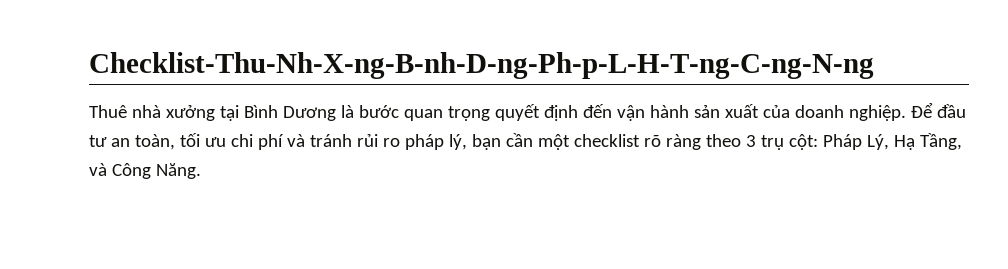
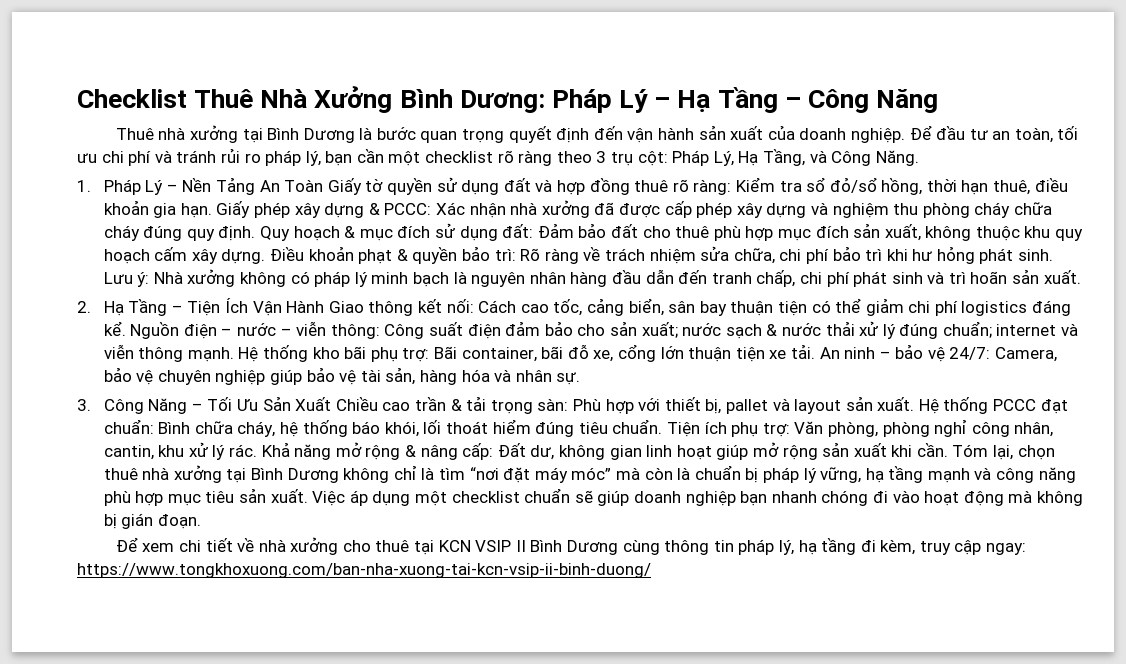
- Checklist-Thu-Nh-X-ng-B-nh-D-ng-Ph-p-L-H-T-ng-C-ng-N-ng
+ Checklist Thuê Nhà Xưởng Bình Dương: Pháp Lý – Hạ Tầng – Công Năng
+ 1. Pháp Lý – Nền Tảng An Toàn Giấy tờ quyền sử dụng đất và hợp đồng thuê rõ ràng: Kiểm tra sổ đỏ/sổ hồng, thời hạn thuê, điều khoản gia hạn. Giấy phép xây dựng & PCCC: Xác nhận nhà xưởng đã được cấp phép xây dựng và nghiệm thu phòng cháy chữa cháy đúng quy định. Quy hoạch & mục đích sử dụng đất: Đảm bảo đất cho thuê phù hợp mục đích sản xuất, không thuộc khu quy hoạch cấm xây dựng. Điều khoản phạt & quyền bảo trì: Rõ ràng về trách nhiệm sửa chữa, chi phí bảo trì khi hư hỏng phát sinh. Lưu ý: Nhà xưởng không có pháp lý minh bạch là nguyên nhân hàng đầu dẫn đến tranh chấp, chi phí phát sinh và trì hoãn sản xuất.
+ 2. Hạ Tầng – Tiện Ích Vận Hành Giao thông kết nối: Cách cao tốc, cảng biển, sân bay thuận tiện có thể giảm chi phí logistics đáng kể. Nguồn điện – nước – viễn thông: Công suất điện đảm bảo cho sản xuất; nước sạch & nước thải xử lý đúng chuẩn; internet và viễn thông mạnh. Hệ thống kho bãi phụ trợ: Bãi container, bãi đỗ xe, cổng lớn thuận tiện xe tải. An ninh – bảo vệ 24/7: Camera, bảo vệ chuyên nghiệp giúp bảo vệ tài sản, hàng hóa và nhân sự.
+ 3. Công Năng – Tối Ưu Sản Xuất Chiều cao trần & tải trọng sàn: Phù hợp với thiết bị, pallet và layout sản xuất. Hệ thống PCCC đạt chuẩn: Bình chữa cháy, hệ thống báo khói, lối thoát hiểm đúng tiêu chuẩn. Tiện ích phụ trợ: Văn phòng, phòng nghỉ công nhân, cantin, khu xử lý rác. Khả năng mở rộng & nâng cấp: Đất dư, không gian linh hoạt giúp mở rộng sản xuất khi cần. Tóm lại, chọn thuê nhà xưởng tại Bình Dương không chỉ là tìm “nơi đặt máy móc” mà còn là chuẩn bị pháp lý vững, hạ tầng mạnh và công năng phù hợp mục tiêu sản xuất. Việc áp dụng một checklist chuẩn sẽ giúp doanh nghiệp bạn nhanh chóng đi vào hoạt động mà không bị gián đoạn.
+ Để xem chi tiết về nhà xưởng cho thuê tại KCN VSIP II Bình Dương cùng thông tin pháp lý, hạ tầng đi kèm, truy cập ngay: https://www.tongkhoxuong.com/ban-nha-xuong-tai-kcn-vsip-ii-binh-duong/

